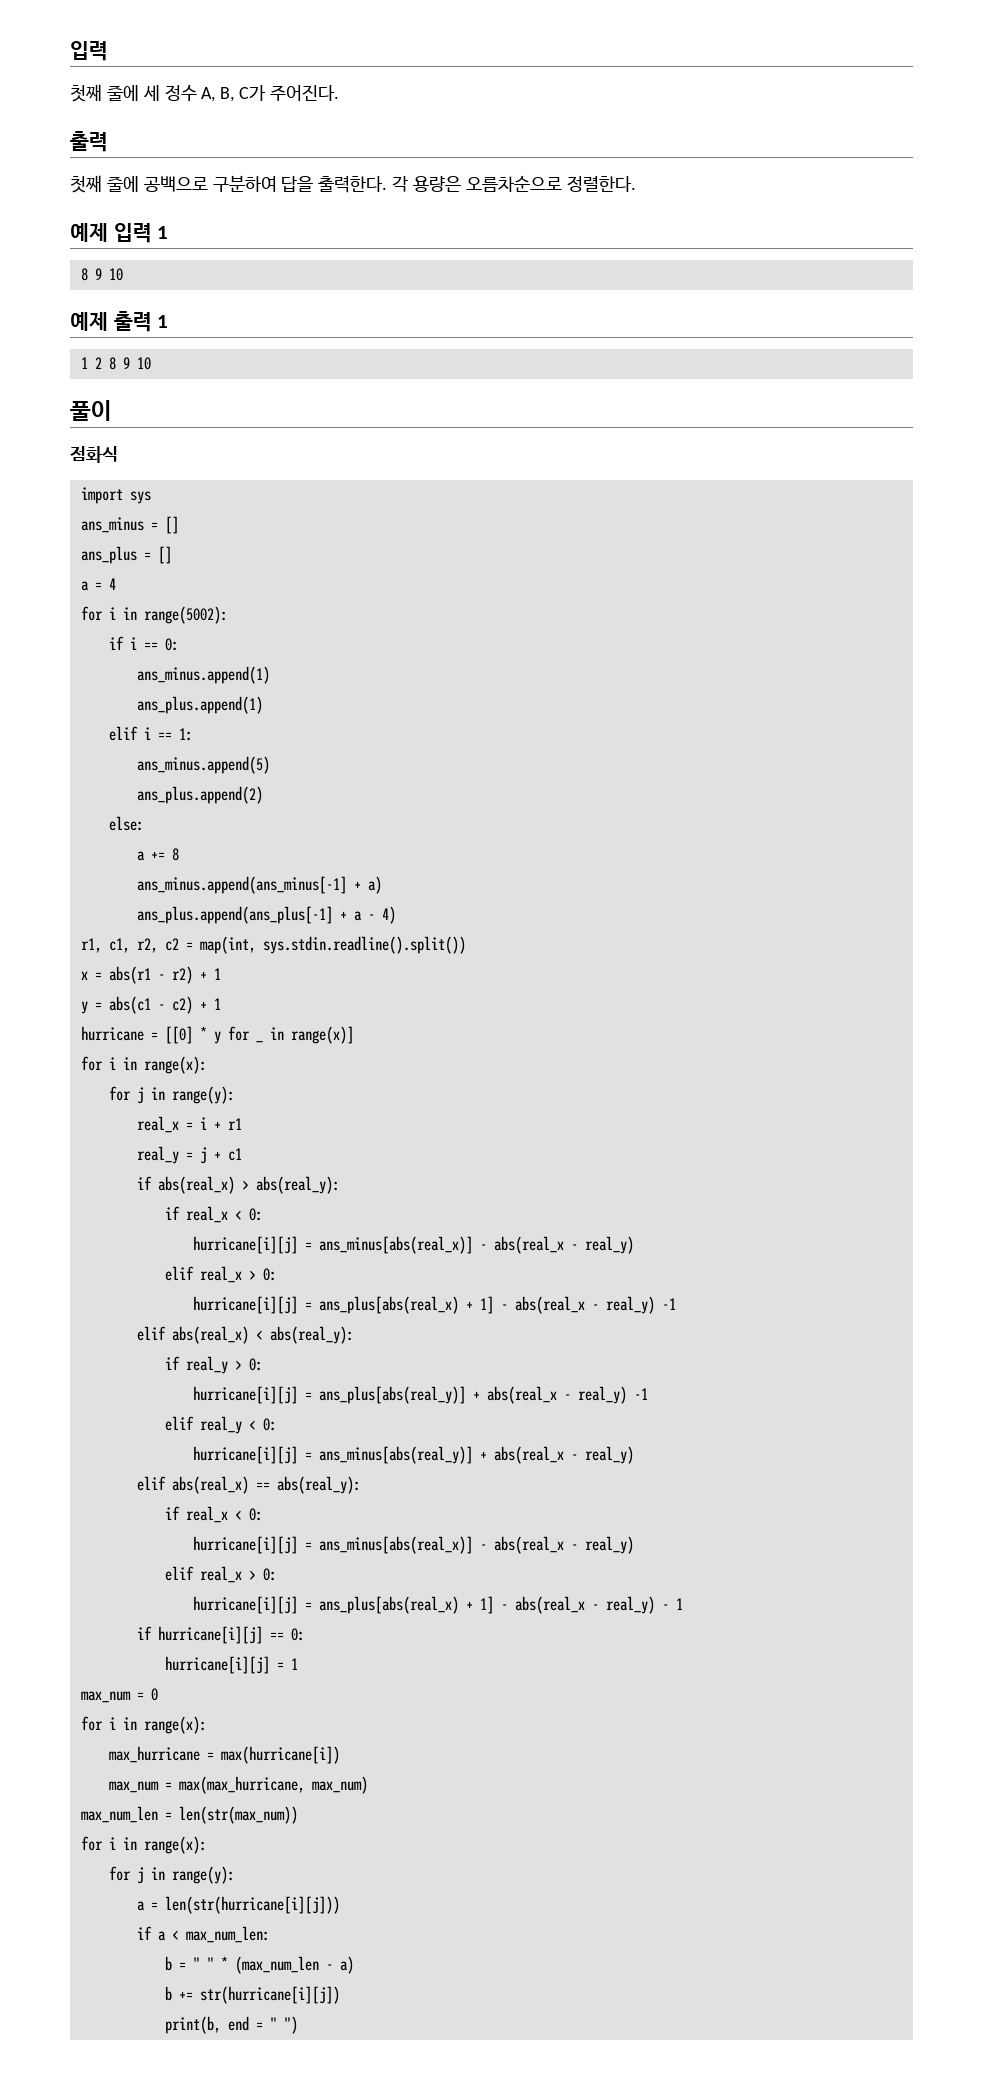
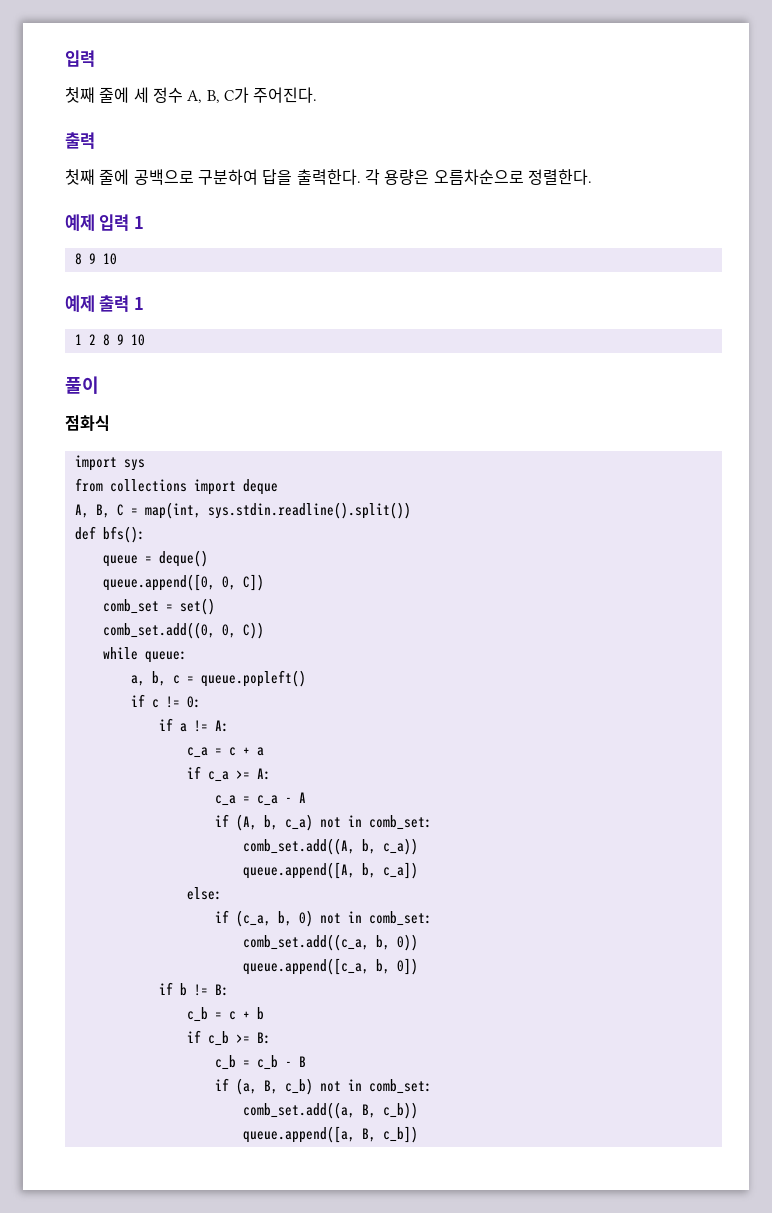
- ans_minus = []
- ans_plus = []
- a = 4
- for i in range(5002):
- if i == 0:
- ans_minus.append(1)
- ans_plus.append(1)
- elif i == 1:
- ans_minus.append(5)
- ans_plus.append(2)
+ from collections import deque
+ A, B, C = map(int, sys.stdin.readline().split())
+ def bfs():
+ queue = deque()
+ queue.append([0, 0, C])
+ comb_set = set()
+ comb_set.add((0, 0, C))
+ while queue:
+ a, b, c = queue.popleft()
+ if c != 0:
+ if a != A:
+ c_a = c + a
+ if c_a >= A:
+ c_a = c_a - A
+ if (A, b, c_a) not in comb_set:
+ comb_set.add((A, b, c_a))
+ queue.append([A, b, c_a])
  else:
- a += 8
- ans_minus.append(ans_minus[-1] + a)
- ans_plus.append(ans_plus[-1] + a - 4)
- r1, c1, r2, c2 = map(int, sys.stdin.readline().split())
- x = abs(r1 - r2) + 1
- y = abs(c1 - c2) + 1
- hurricane = [[0] * y for _ in range(x)]
- for i in range(x):
- for j in range(y):
- real_x = i + r1
- real_y = j + c1
- if abs(real_x) > abs(real_y):
- if real_x < 0:
- hurricane[i][j] = ans_minus[abs(real_x)] - abs(real_x - real_y)
- elif real_x > 0:
- hurricane[i][j] = ans_plus[abs(real_x) + 1] - abs(real_x - real_y) -1
- elif abs(real_x) < abs(real_y):
- if real_y > 0:
- hurricane[i][j] = ans_plus[abs(real_y)] + abs(real_x - real_y) -1
- elif real_y < 0:
- hurricane[i][j] = ans_minus[abs(real_y)] + abs(real_x - real_y)
- elif abs(real_x) == abs(real_y):
- if real_x < 0:
- hurricane[i][j] = ans_minus[abs(real_x)] - abs(real_x - real_y)
- elif real_x > 0:
- hurricane[i][j] = ans_plus[abs(real_x) + 1] - abs(real_x - real_y) - 1
- if hurricane[i][j] == 0:
- hurricane[i][j] = 1
- max_num = 0
- for i in range(x):
- max_hurricane = max(hurricane[i])
- max_num = max(max_hurricane, max_num)
- max_num_len = len(str(max_num))
- for i in range(x):
- for j in range(y):
- a = len(str(hurricane[i][j]))
- if a < max_num_len:
- b = " " * (max_num_len - a)
- b += str(hurricane[i][j])
- print(b, end = " ")
+ if (c_a, b, 0) not in comb_set:
+ comb_set.add((c_a, b, 0))
+ queue.append([c_a, b, 0])
+ if b != B:
+ c_b = c + b
+ if c_b >= B:
+ c_b = c_b - B
+ if (a, B, c_b) not in comb_set:
+ comb_set.add((a, B, c_b))
+ queue.append([a, B, c_b])

